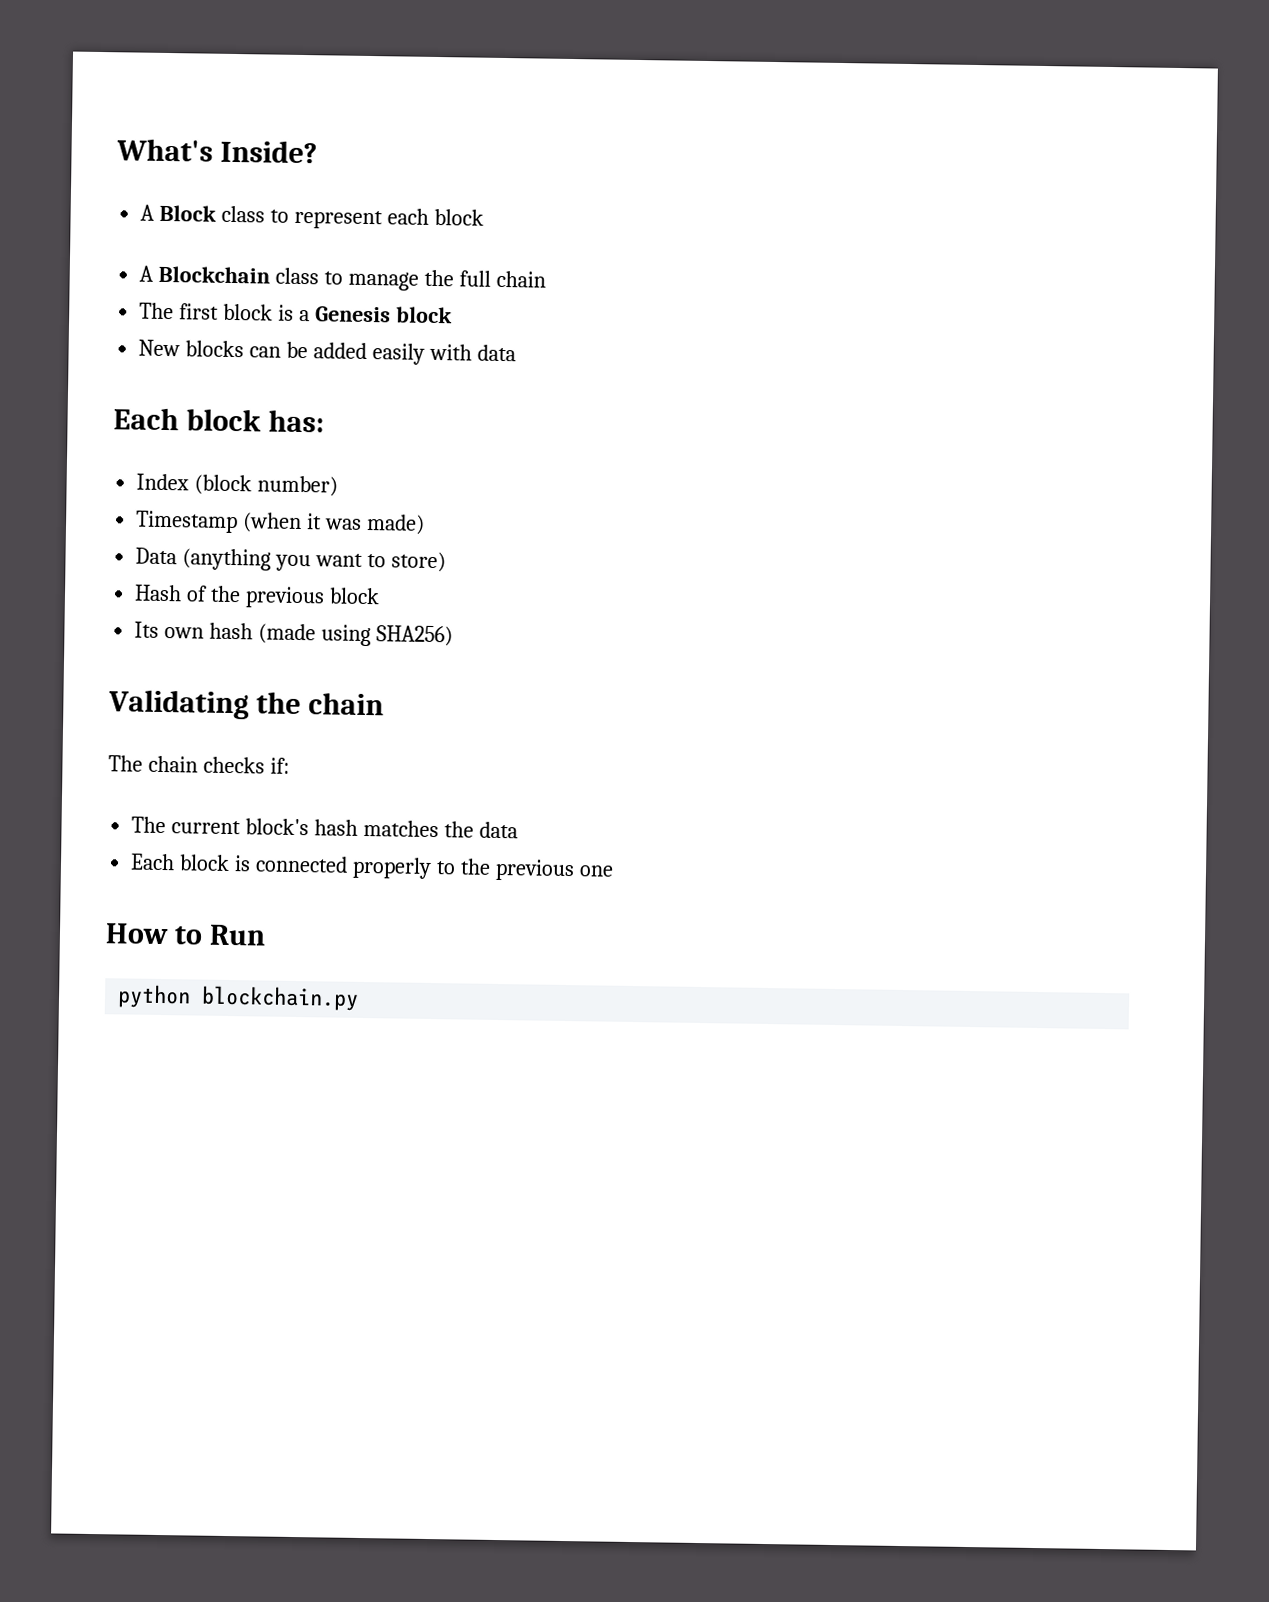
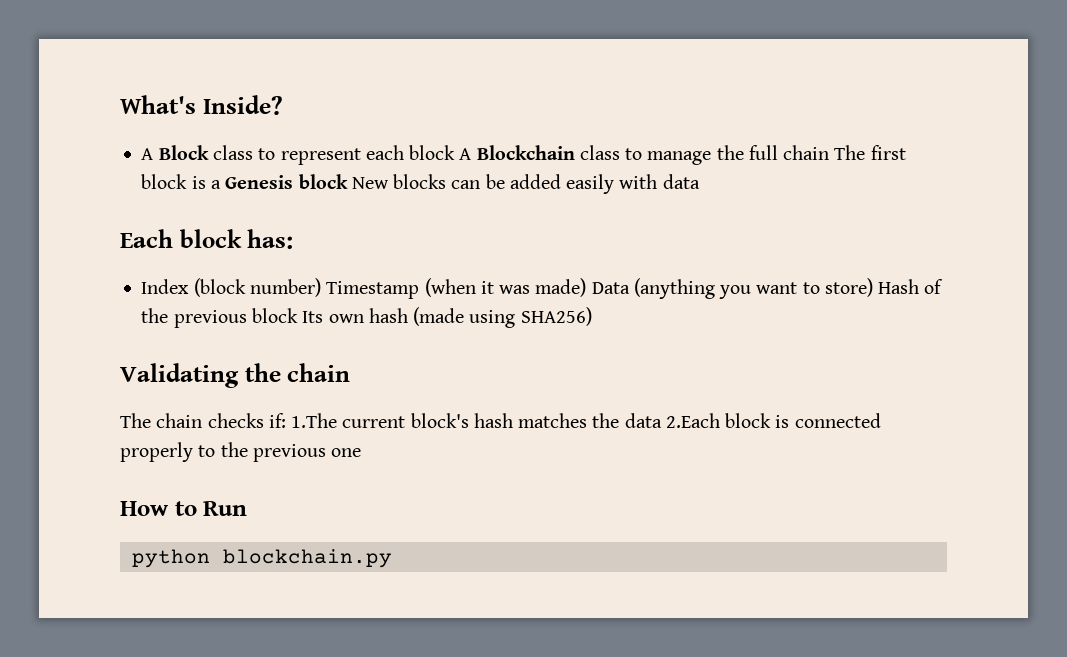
- A Block class to represent each block
- A Blockchain class to manage the full chain
- The first block is a Genesis block
- New blocks can be added easily with data
+ A Block class to represent each block A Blockchain class to manage the full chain The first block is a Genesis block New blocks can be added easily with data
- Index (block number)
- Timestamp (when it was made)
- Data (anything you want to store)
- Hash of the previous block
- Its own hash (made using SHA256)
+ Index (block number) Timestamp (when it was made) Data (anything you want to store) Hash of the previous block Its own hash (made using SHA256)
- The chain checks if:
- The current block's hash matches the data
- Each block is connected properly to the previous one
+ The chain checks if: 1.The current block's hash matches the data 2.Each block is connected properly to the previous one

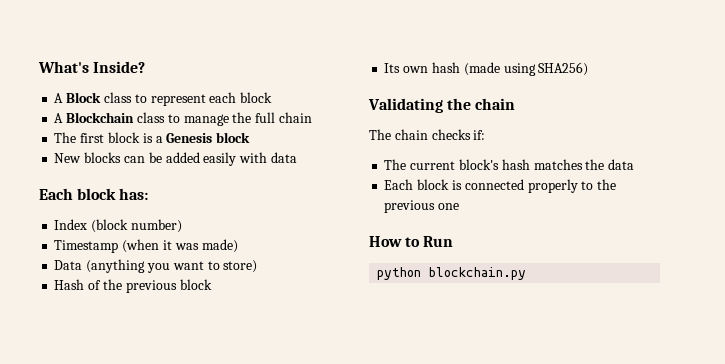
- A Block class to represent each block A Blockchain class to manage the full chain The first block is a Genesis block New blocks can be added easily with data
+ A Block class to represent each block
+ A Blockchain class to manage the full chain
+ The first block is a Genesis block
+ New blocks can be added easily with data
- Index (block number) Timestamp (when it was made) Data (anything you want to store) Hash of the previous block Its own hash (made using SHA256)
+ Index (block number)
+ Timestamp (when it was made)
+ Data (anything you want to store)
+ Hash of the previous block
+ Its own hash (made using SHA256)
- The chain checks if: 1.The current block's hash matches the data 2.Each block is connected properly to the previous one
+ The chain checks if:
+ The current block's hash matches the data
+ Each block is connected properly to the previous one

